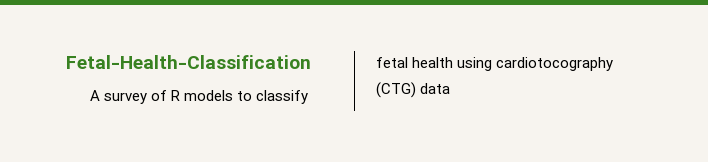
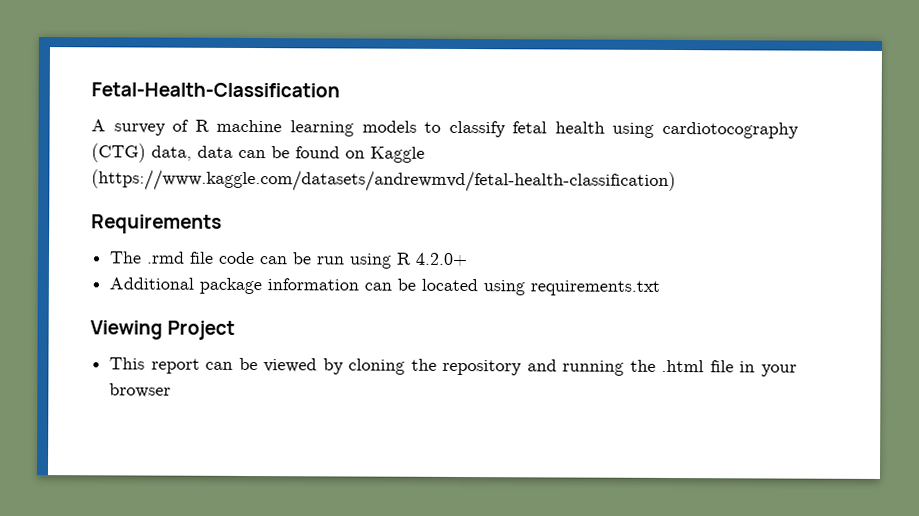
- A survey of R models to classify fetal health using cardiotocography (CTG) data
+ A survey of R machine learning models to classify fetal health using cardiotocography (CTG) data, data can be found on Kaggle (https://www.kaggle.com/datasets/andrewmvd/fetal-health-classification)
+ Requirements
+ The .rmd file code can be run using R 4.2.0+
+ Additional package information can be located using requirements.txt
+ Viewing Project
+ This report can be viewed by cloning the repository and running the .html file in your browser

